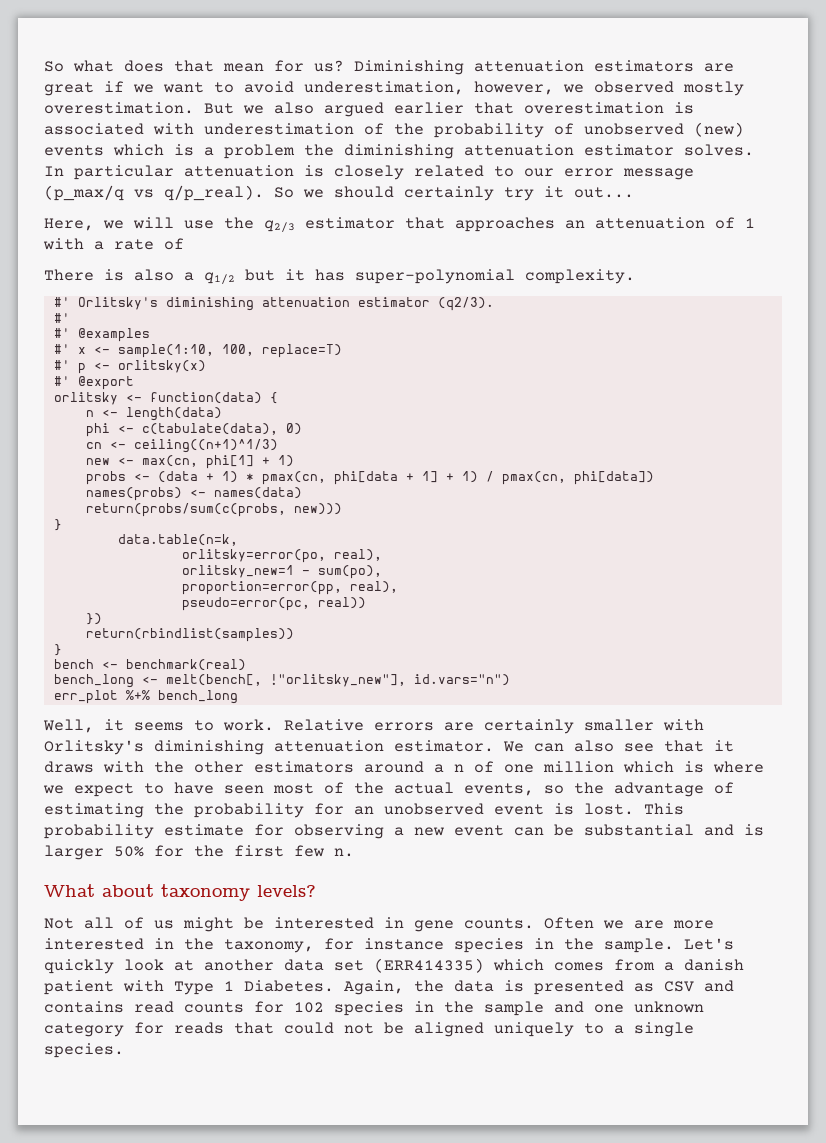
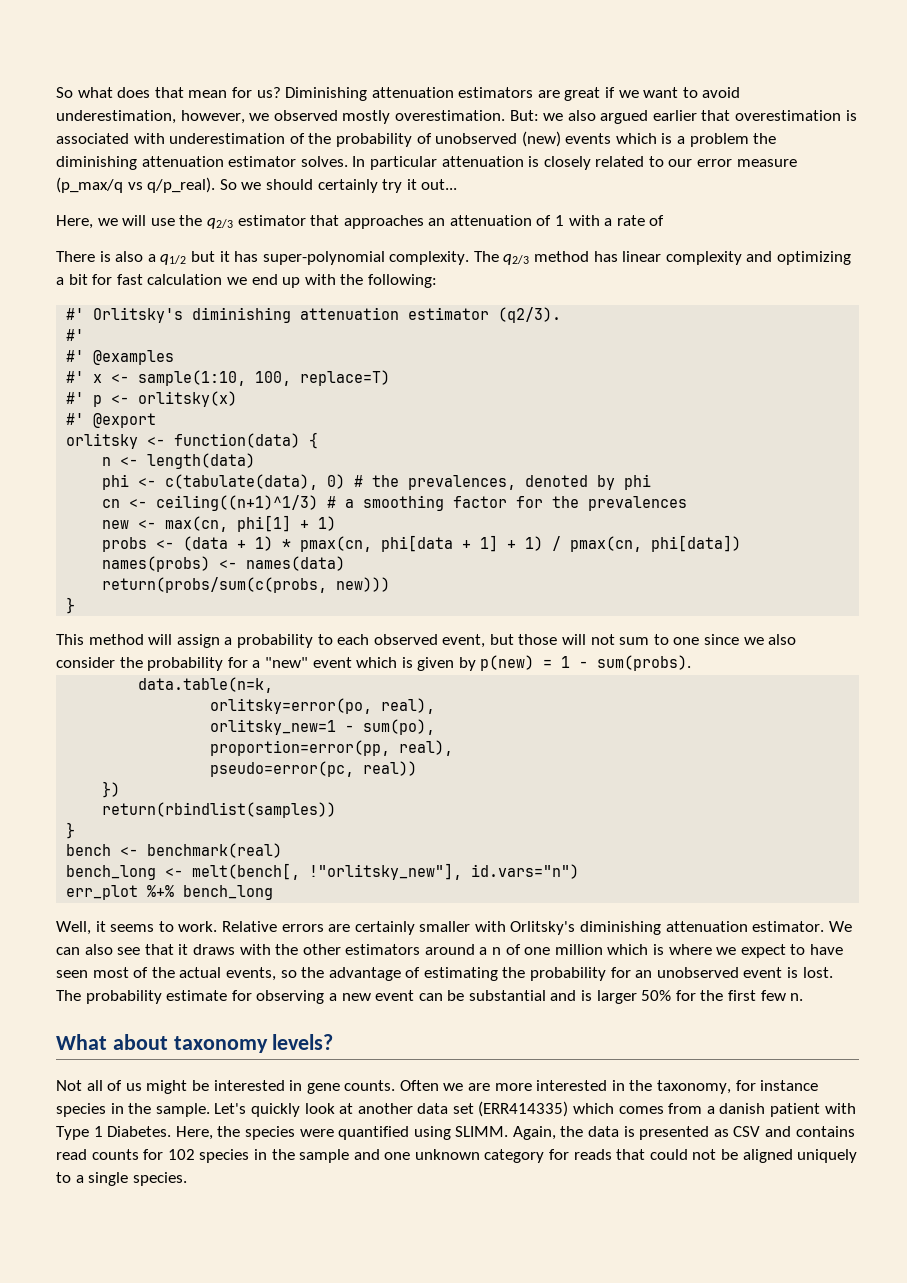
- But we also argued earlier that overestimation is associated with underestimation of the probability of unobserved (new) events which is a problem the diminishing attenuation estimator solves.
+ But: we also argued earlier that overestimation is associated with underestimation of the probability of unobserved (new) events which is a problem the diminishing attenuation estimator solves.
- In particular attenuation is closely related to our error message (p_max/q vs q/p_real).
+ In particular attenuation is closely related to our error measure (p_max/q vs q/p_real).
+ The q2/3 method has linear complexity and optimizing a bit for fast calculation we end up with the following:
- phi <- c(tabulate(data), 0)
- cn <- ceiling((n+1)^1/3)
+ phi <- c(tabulate(data), 0) # the prevalences, denoted by phi
+ cn <- ceiling((n+1)^1/3) # a smoothing factor for the prevalences
+ This method will assign a probability to each observed event, but those will not sum to one since we also consider the probability for a "new" event which is given by p(new) = 1 - sum(probs).
- This probability estimate for observing a new event can be substantial and is larger 50% for the first few n.
+ The probability estimate for observing a new event can be substantial and is larger 50% for the first few n.
+ Here, the species were quantified using SLIMM.

